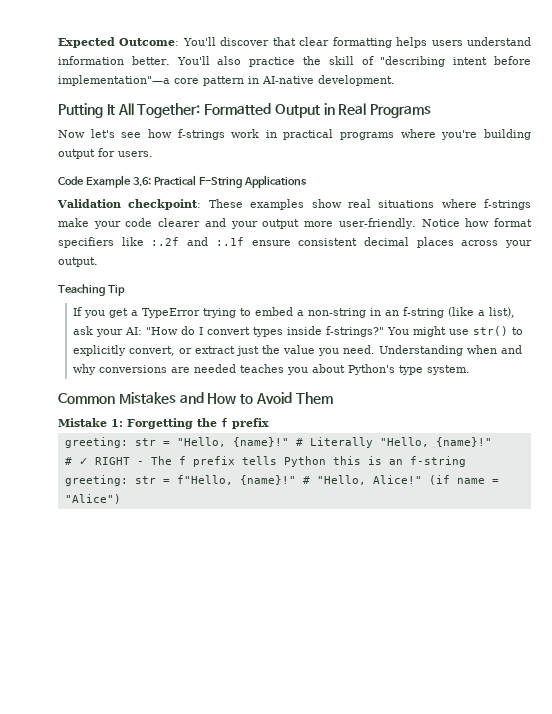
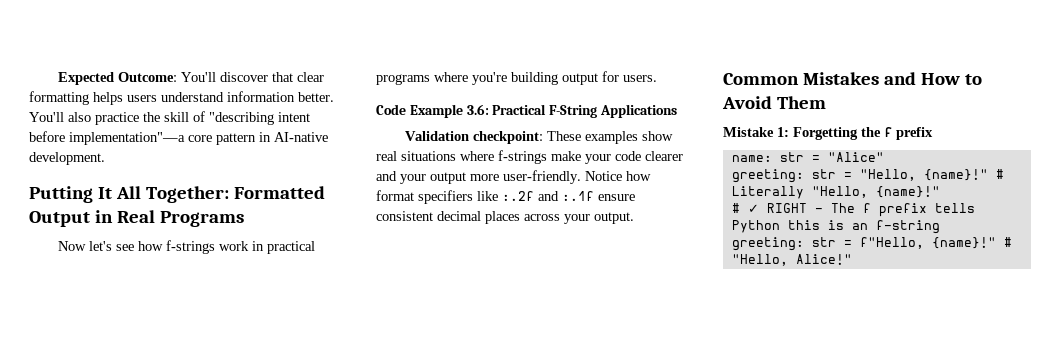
- Teaching Tip
- If you get a TypeError trying to embed a non-string in an f-string (like a list), ask your AI: "How do I convert types inside f-strings?" You might use str() to explicitly convert, or extract just the value you need. Understanding when and why conversions are needed teaches you about Python's type system.
+ name: str = "Alice"
- (if name = "Alice")

